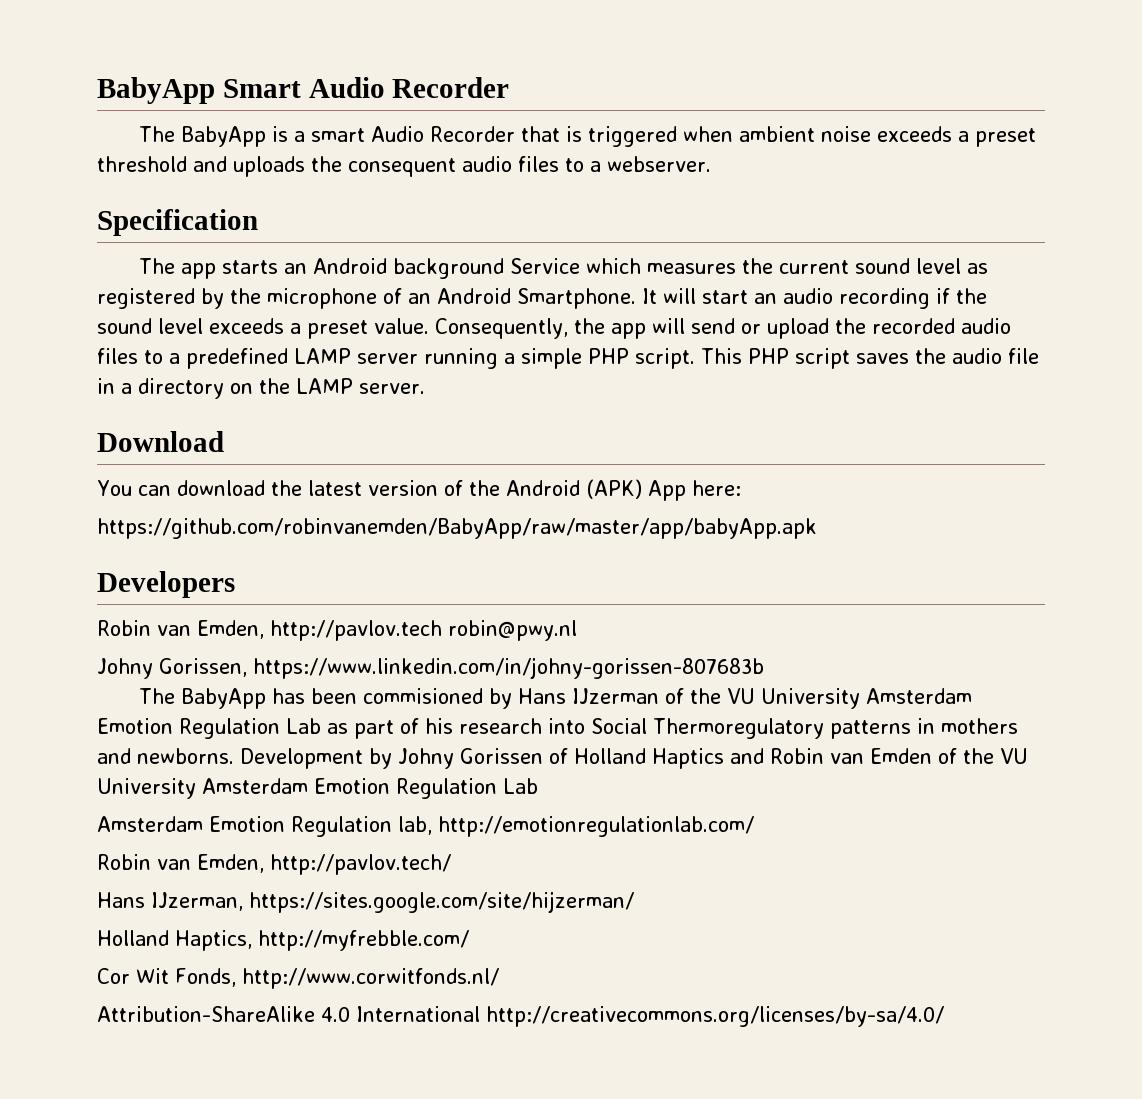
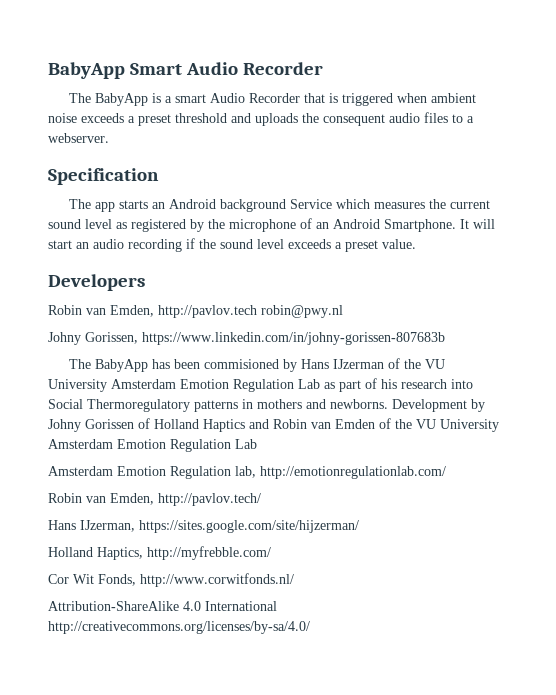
- Consequently, the app will send or upload the recorded audio files to a predefined LAMP server running a simple PHP script. This PHP script saves the audio file in a directory on the LAMP server.
- Download
- You can download the latest version of the Android (APK) App here:
- https://github.com/robinvanemden/BabyApp/raw/master/app/babyApp.apk

